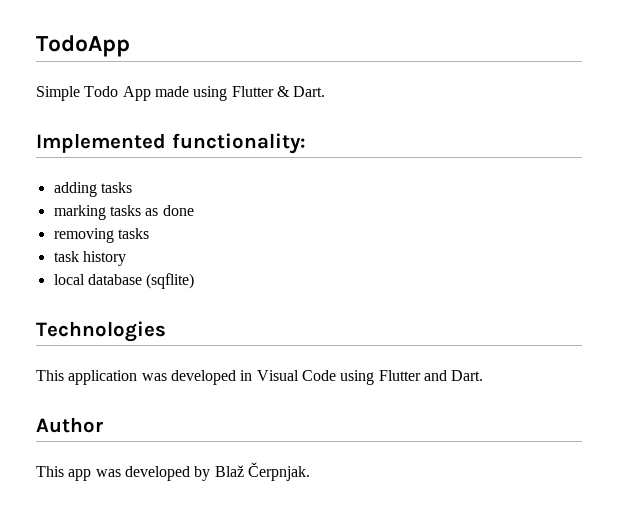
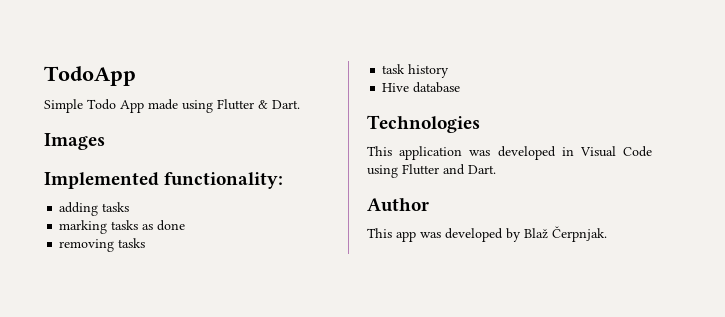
+ Images
- local database (sqflite)
+ Hive database

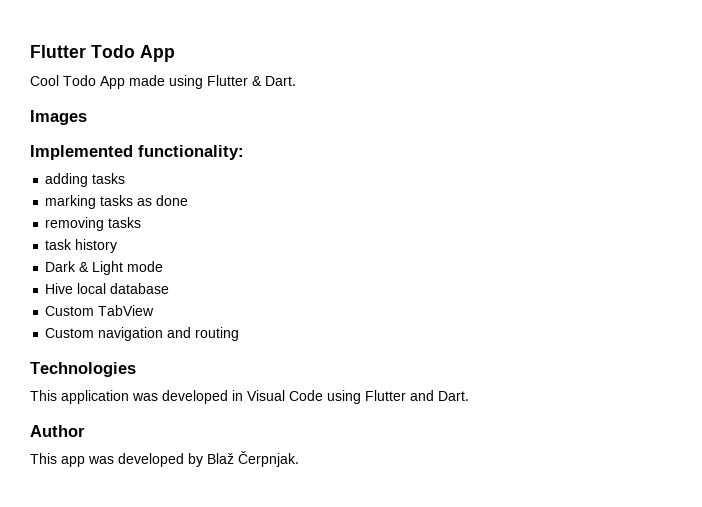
- TodoApp
- Simple Todo App made using Flutter & Dart.
+ Flutter Todo App
+ Cool Todo App made using Flutter & Dart.
+ Dark & Light mode
- Hive database
+ Hive local database
+ Custom TabView
+ Custom navigation and routing

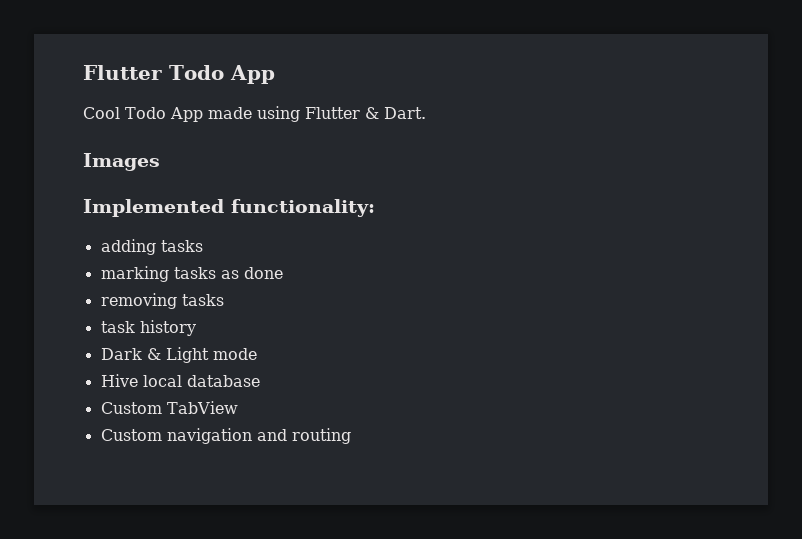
- Technologies
- This application was developed in Visual Code using Flutter and Dart.
- Author
- This app was developed by Blaž Čerpnjak.

